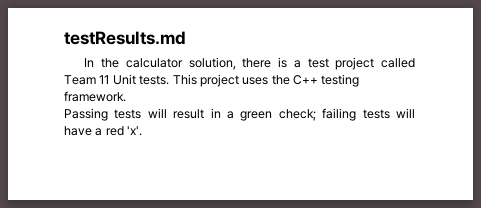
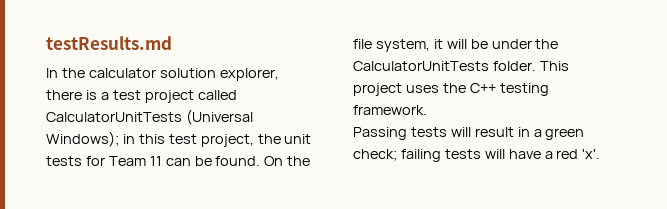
- In the calculator solution, there is a test project called Team 11 Unit tests.
+ In the calculator solution explorer, there is a test project called CalculatorUnitTests (Universal Windows); in this test project, the unit tests for Team 11 can be found. On the file system, it will be under the CalculatorUnitTests folder.

